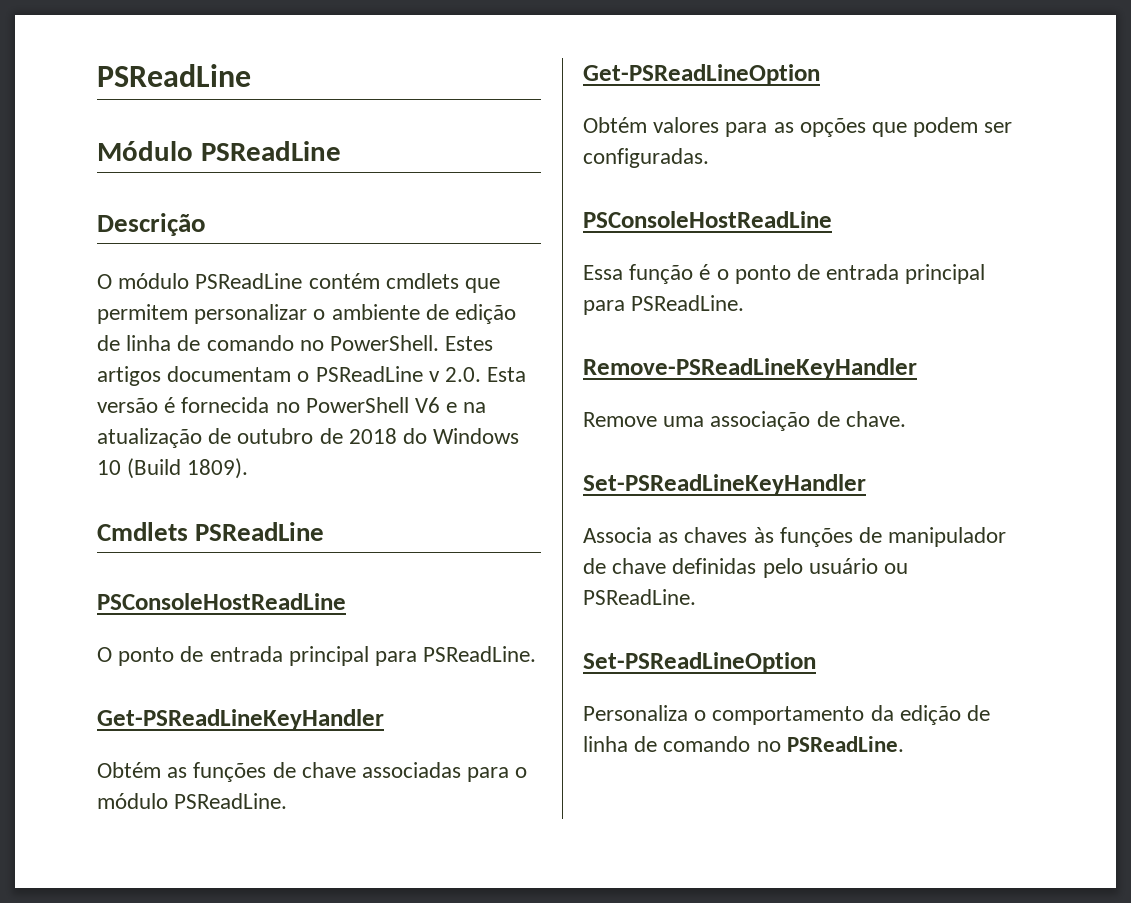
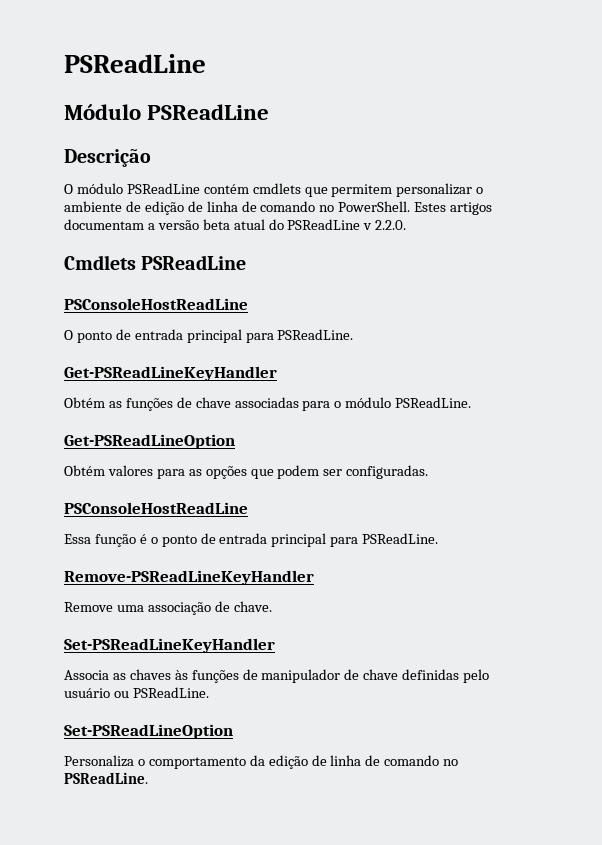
- Estes artigos documentam o PSReadLine v 2.0. Esta versão é fornecida no PowerShell V6 e na atualização de outubro de 2018 do Windows 10 (Build 1809).
+ Estes artigos documentam a versão beta atual do PSReadLine v 2.2.0.

